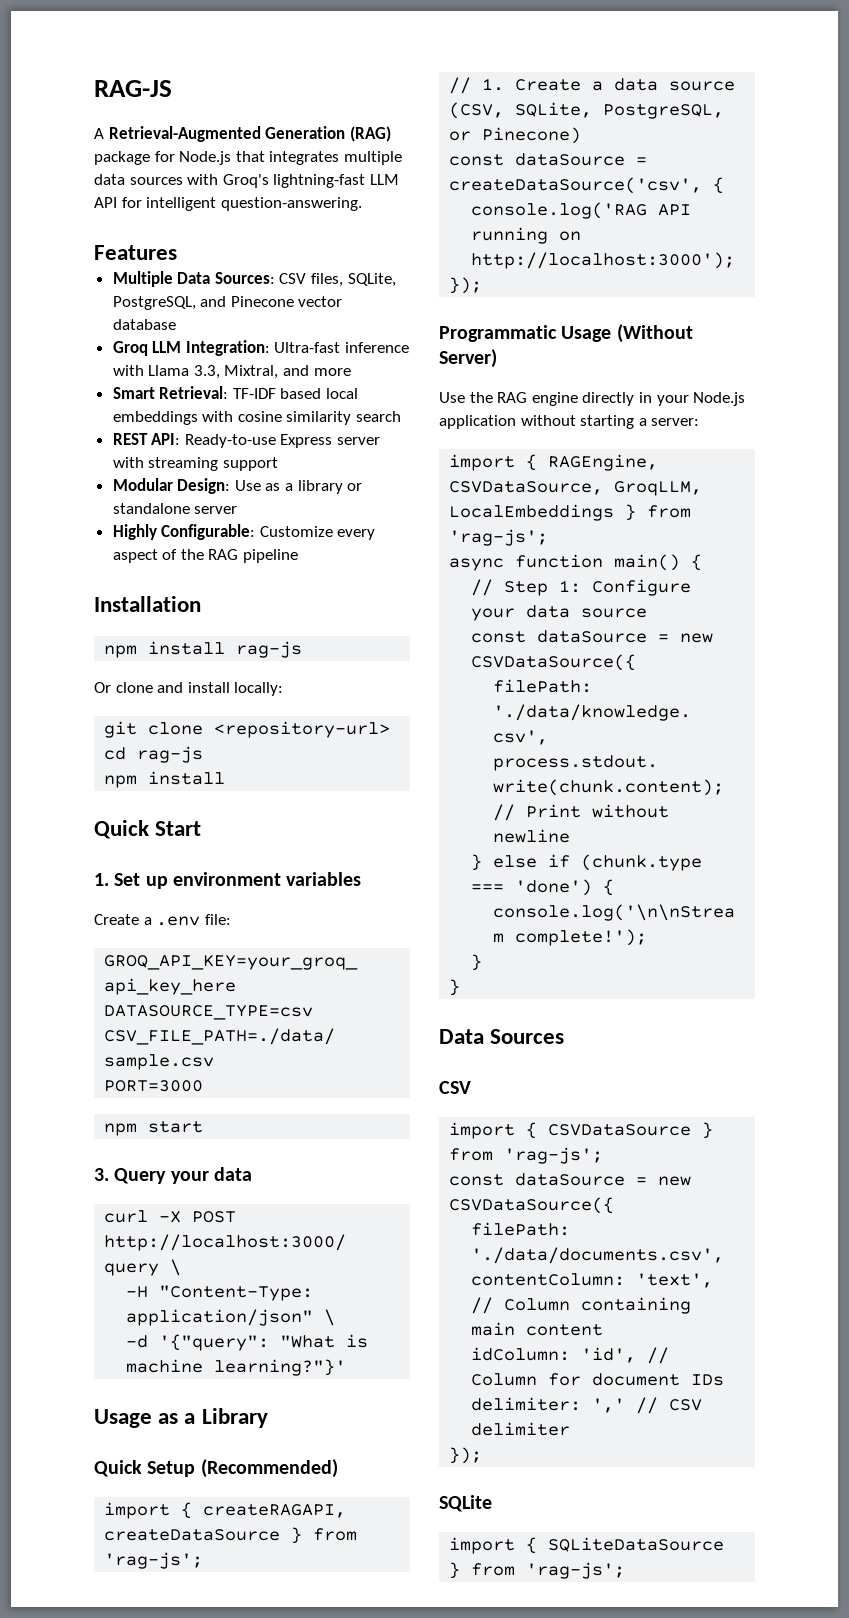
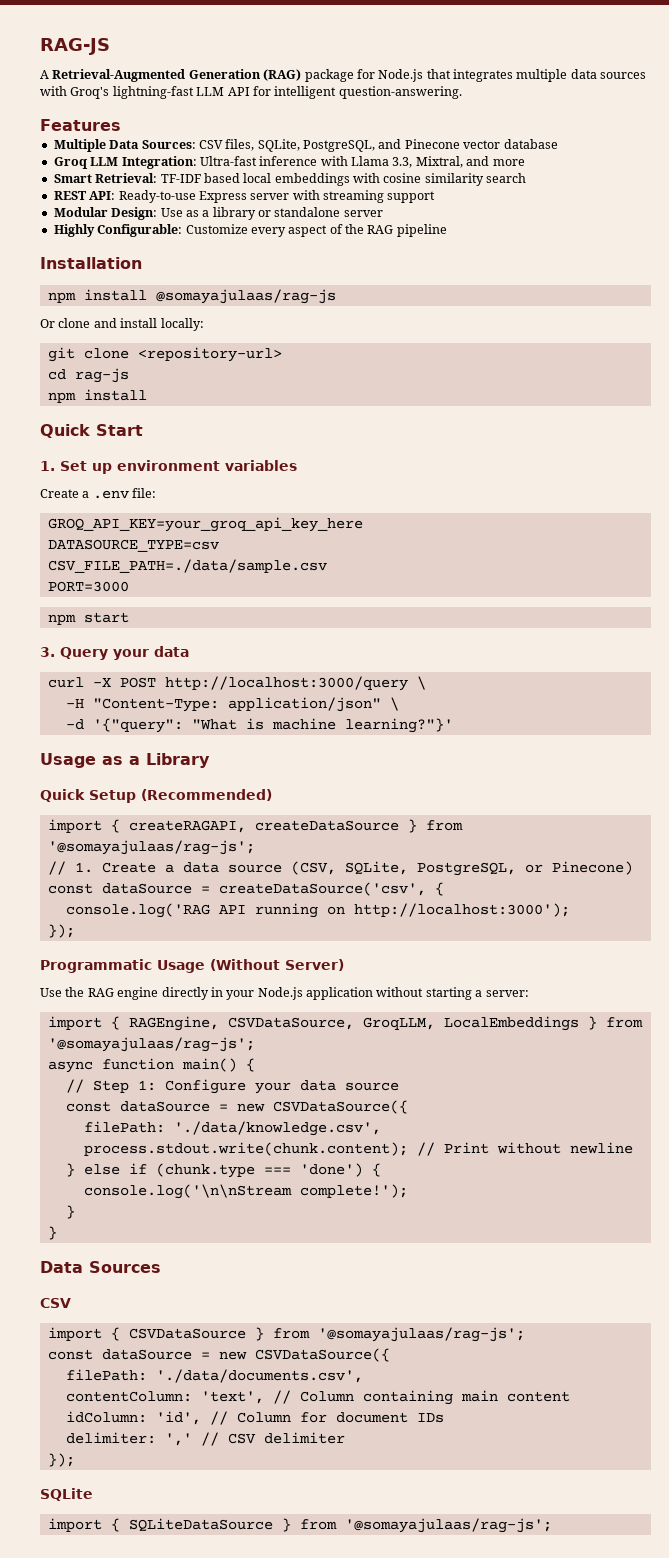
- npm install rag-js
+ npm install @somayajulaas/rag-js
- import { createRAGAPI, createDataSource } from 'rag-js';
+ import { createRAGAPI, createDataSource } from '@somayajulaas/rag-js';
- import { RAGEngine, CSVDataSource, GroqLLM, LocalEmbeddings } from 'rag-js';
+ import { RAGEngine, CSVDataSource, GroqLLM, LocalEmbeddings } from '@somayajulaas/rag-js';
- import { CSVDataSource } from 'rag-js';
+ import { CSVDataSource } from '@somayajulaas/rag-js';
- import { SQLiteDataSource } from 'rag-js';
+ import { SQLiteDataSource } from '@somayajulaas/rag-js';

